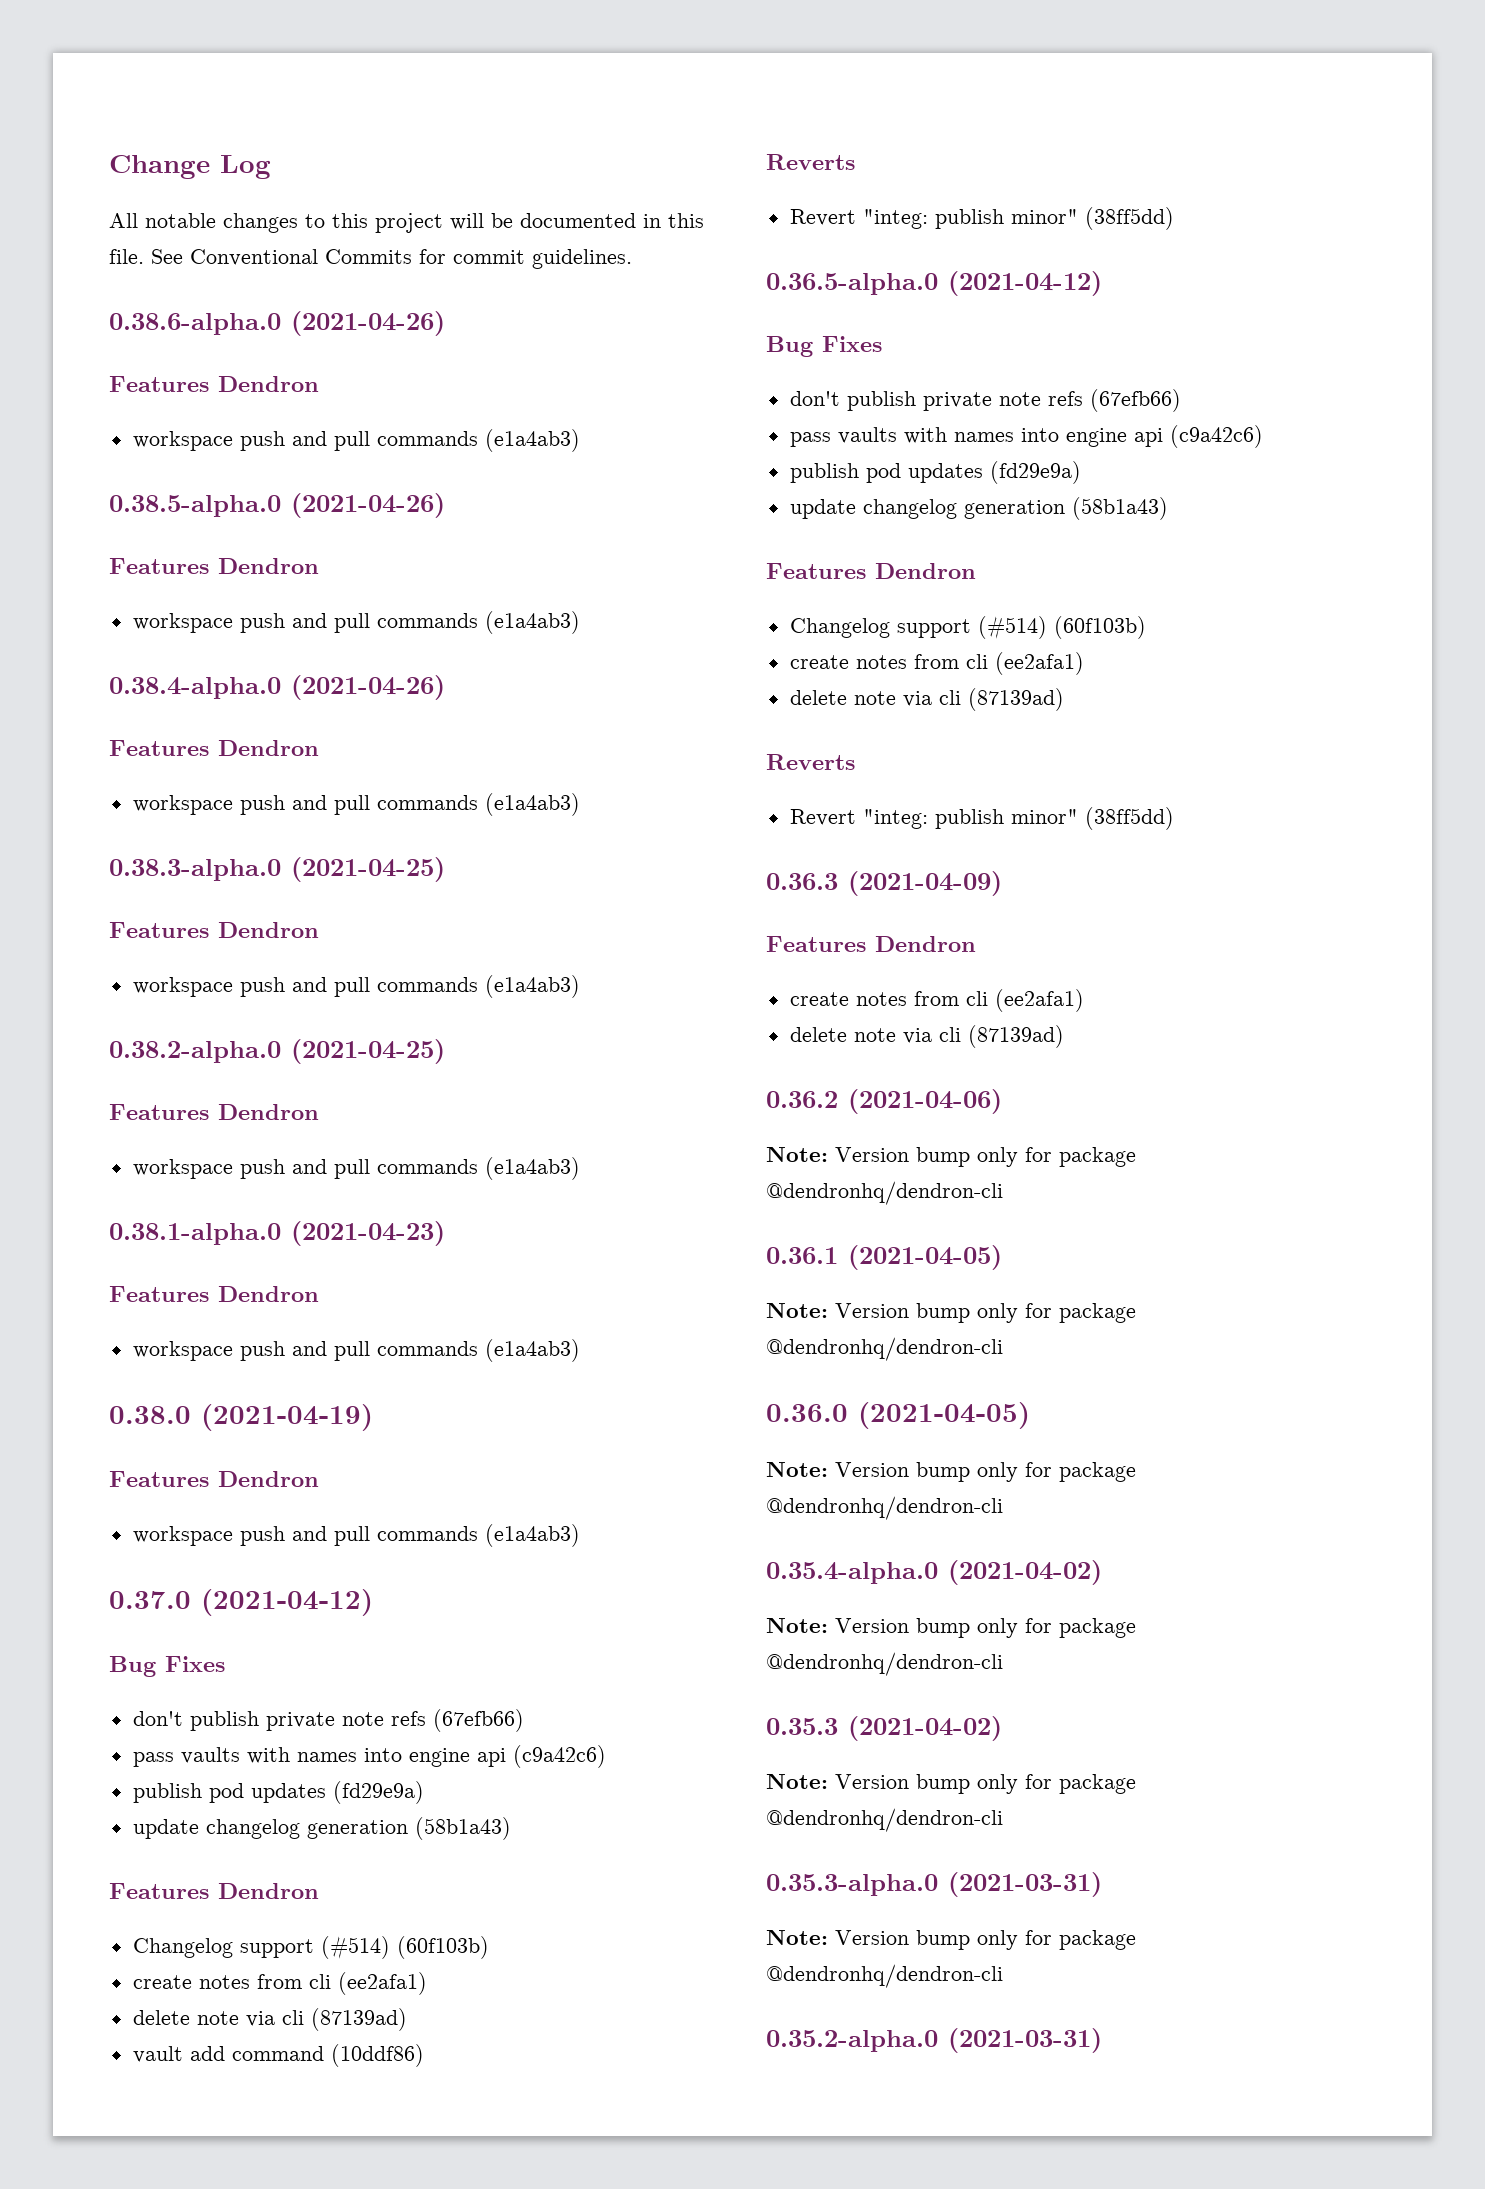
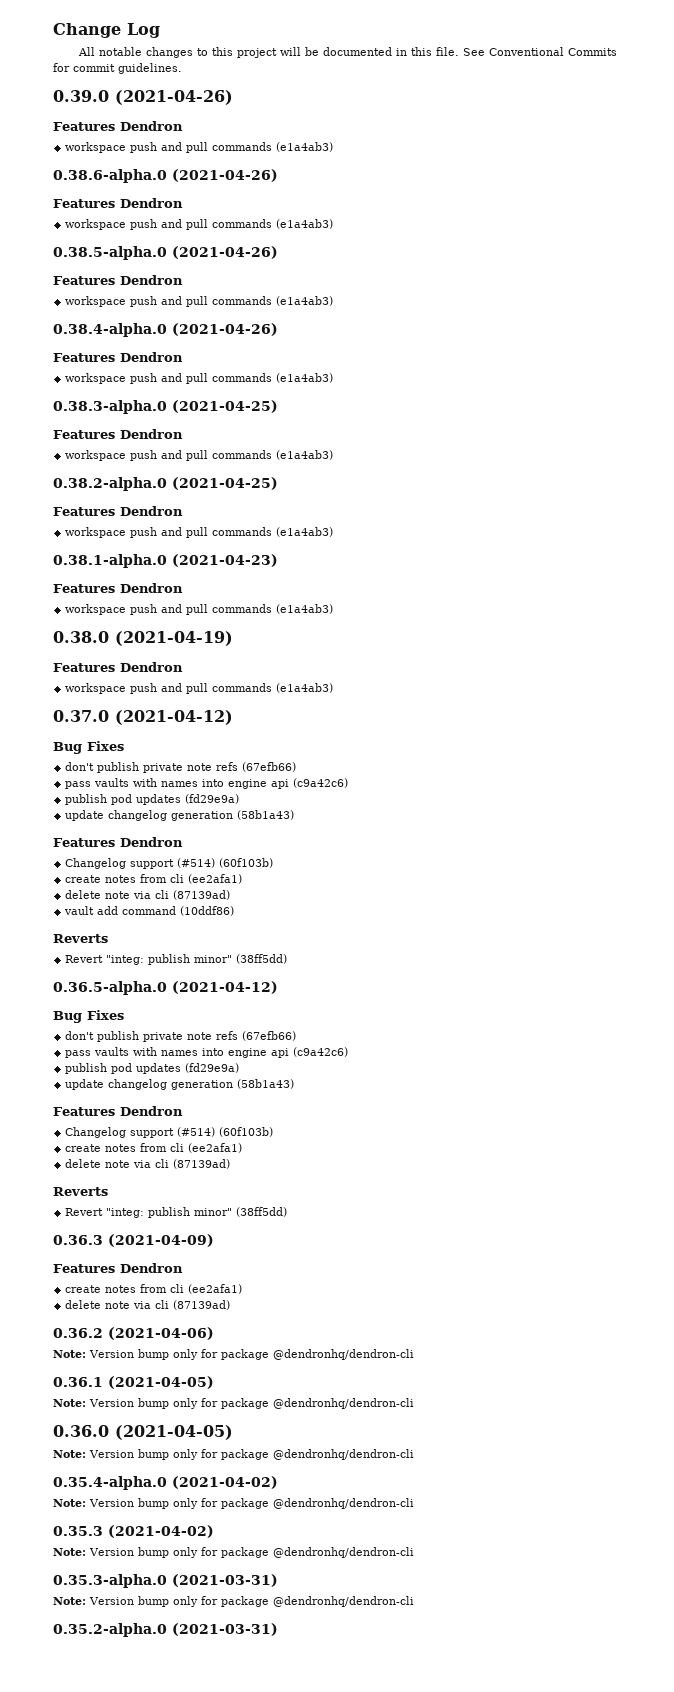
+ 0.39.0 (2021-04-26)
+ Features Dendron
+ workspace push and pull commands (e1a4ab3)

